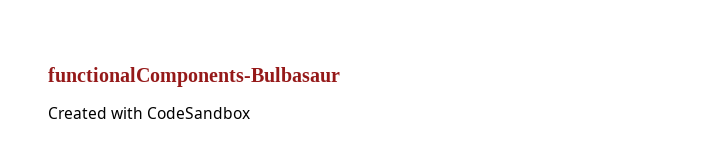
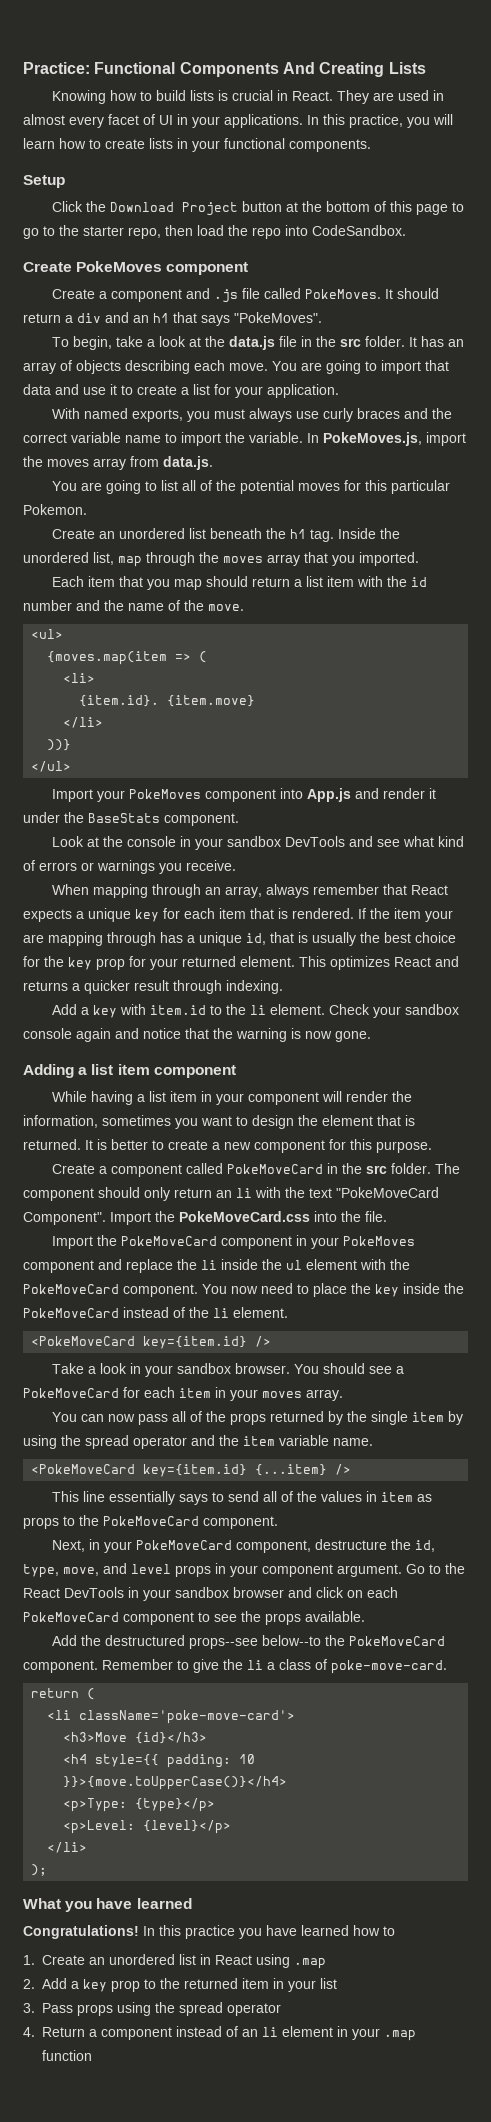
- functionalComponents-Bulbasaur
- Created with CodeSandbox
+ Practice: Functional Components And Creating Lists
+ Knowing how to build lists is crucial in React. They are used in almost every facet of UI in your applications. In this practice, you will learn how to create lists in your functional components.
+ Setup
+ Click the Download Project button at the bottom of this page to go to the starter repo, then load the repo into CodeSandbox.
+ Create PokeMoves component
+ Create a component and .js file called PokeMoves. It should return a div and an h1 that says "PokeMoves".
+ To begin, take a look at the data.js file in the src folder. It has an array of objects describing each move. You are going to import that data and use it to create a list for your application.
+ With named exports, you must always use curly braces and the correct variable name to import the variable. In PokeMoves.js, import the moves array from data.js.
+ You are going to list all of the potential moves for this particular Pokemon.
+ Create an unordered list beneath the h1 tag. Inside the unordered list, map through the moves array that you imported.
+ Each item that you map should return a list item with the id number and the name of the move.
+ <ul>
+ {moves.map(item => (
+ <li>
+ {item.id}. {item.move}
+ </li>
+ ))}
+ </ul>
+ Import your PokeMoves component into App.js and render it under the BaseStats component.
+ Look at the console in your sandbox DevTools and see what kind of errors or warnings you receive.
+ When mapping through an array, always remember that React expects a unique key for each item that is rendered. If the item your are mapping through has a unique id, that is usually the best choice for the key prop for your returned element. This optimizes React and returns a quicker result through indexing.
+ Add a key with item.id to the li element. Check your sandbox console again and notice that the warning is now gone.
+ Adding a list item component
+ While having a list item in your component will render the information, sometimes you want to design the element that is returned. It is better to create a new component for this purpose.
+ Create a component called PokeMoveCard in the src folder. The component should only return an li with the text "PokeMoveCard Component". Import the PokeMoveCard.css into the file.
+ Import the PokeMoveCard component in your PokeMoves component and replace the li inside the ul element with the PokeMoveCard component. You now need to place the key inside the PokeMoveCard instead of the li element.
+ <PokeMoveCard key={item.id} />
+ Take a look in your sandbox browser. You should see a PokeMoveCard for each item in your moves array.
+ You can now pass all of the props returned by the single item by using the spread operator and the item variable name.
+ <PokeMoveCard key={item.id} {...item} />
+ This line essentially says to send all of the values in item as props to the PokeMoveCard component.
+ Next, in your PokeMoveCard component, destructure the id, type, move, and level props in your component argument. Go to the React DevTools in your sandbox browser and click on each PokeMoveCard component to see the props available.
+ Add the destructured props--see below--to the PokeMoveCard component. Remember to give the li a class of poke-move-card.
+ return (
+ <li className='poke-move-card'>
+ <h3>Move {id}</h3>
+ <h4 style={{ padding: 10 }}>{move.toUpperCase()}</h4>
+ <p>Type: {type}</p>
+ <p>Level: {level}</p>
+ </li>
+ );
+ What you have learned
+ Congratulations! In this practice you have learned how to
+ 1. Create an unordered list in React using .map
+ 2. Add a key prop to the returned item in your list
+ 3. Pass props using the spread operator
+ 4. Return a component instead of an li element in your .map function

